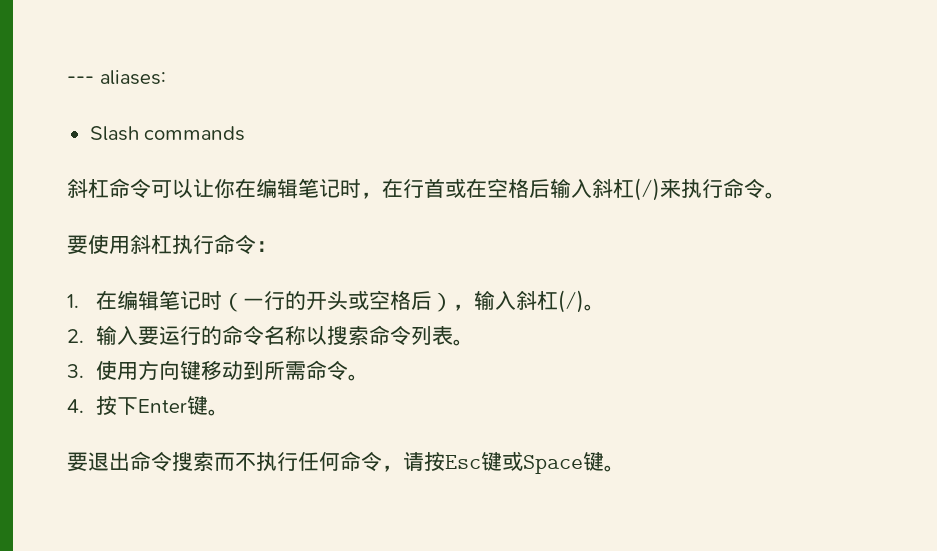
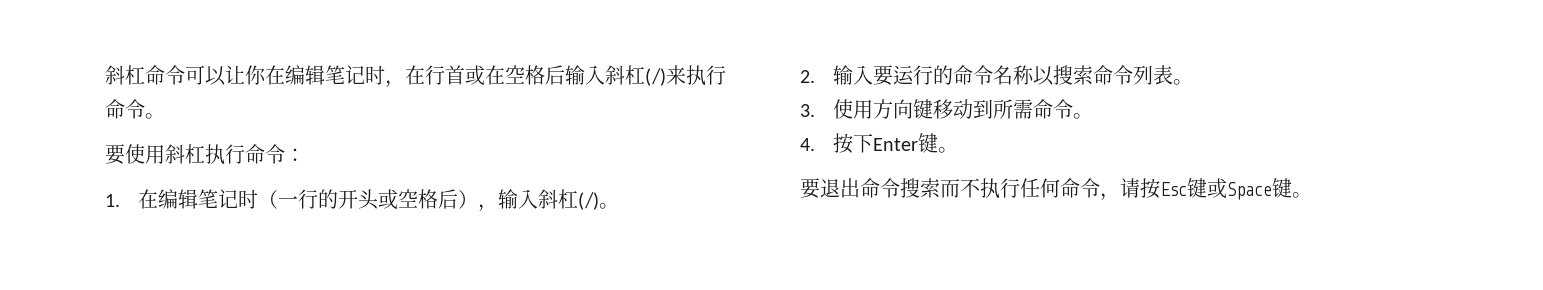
- --- aliases:
- Slash commands

